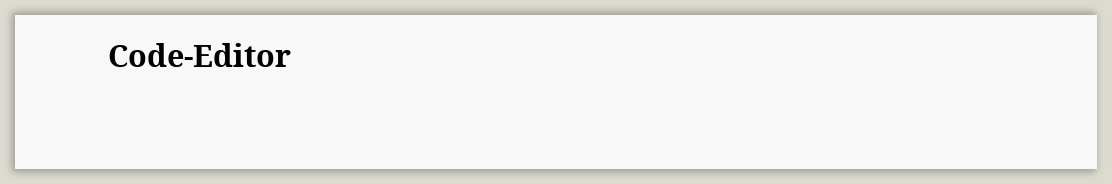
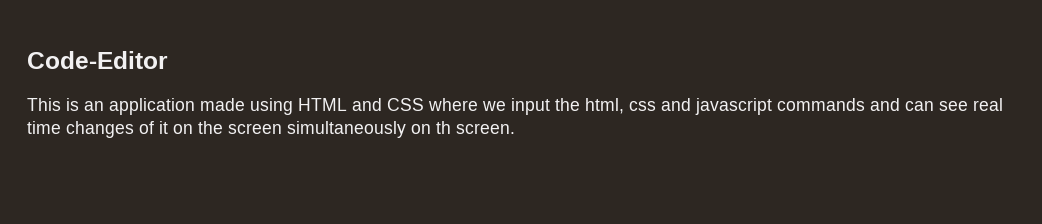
+ This is an application made using HTML and CSS where we input the html, css and javascript commands and can see real time changes of it on the screen simultaneously on th screen.

